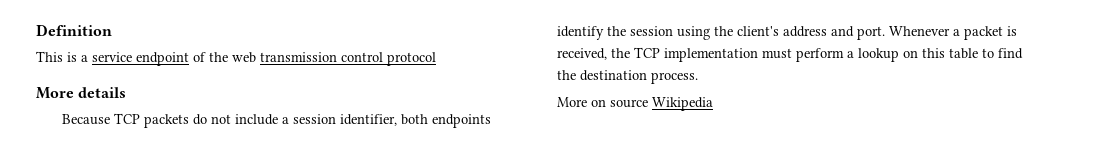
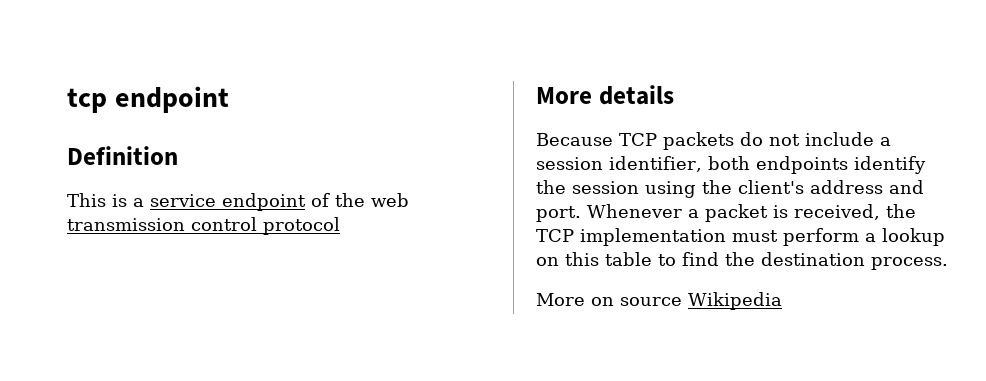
+ tcp endpoint

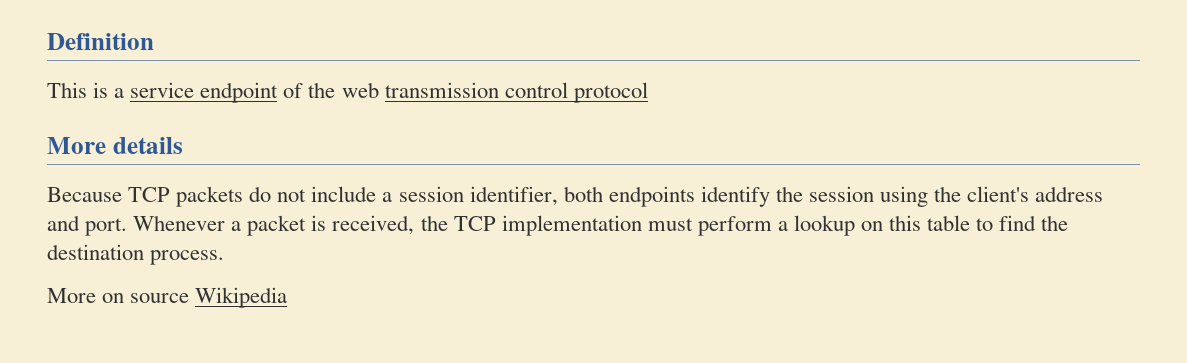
- tcp endpoint

